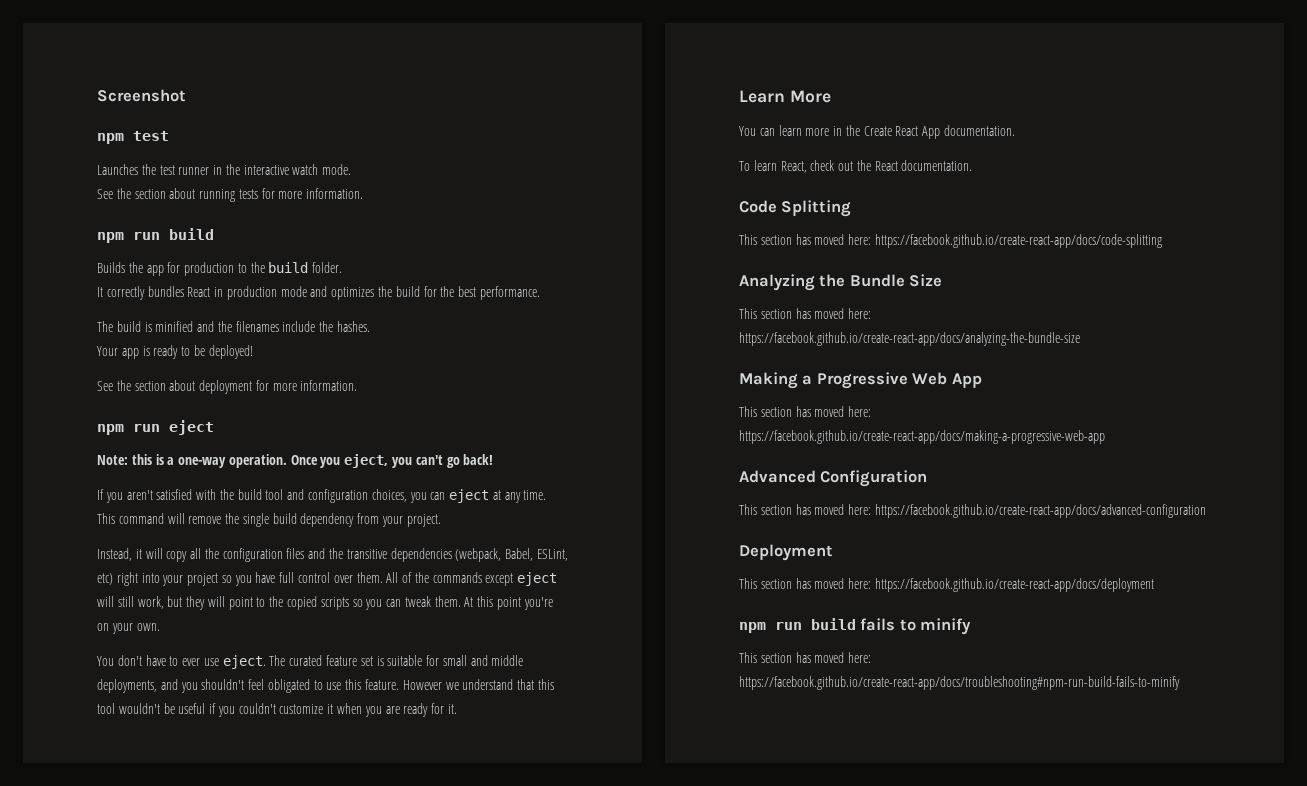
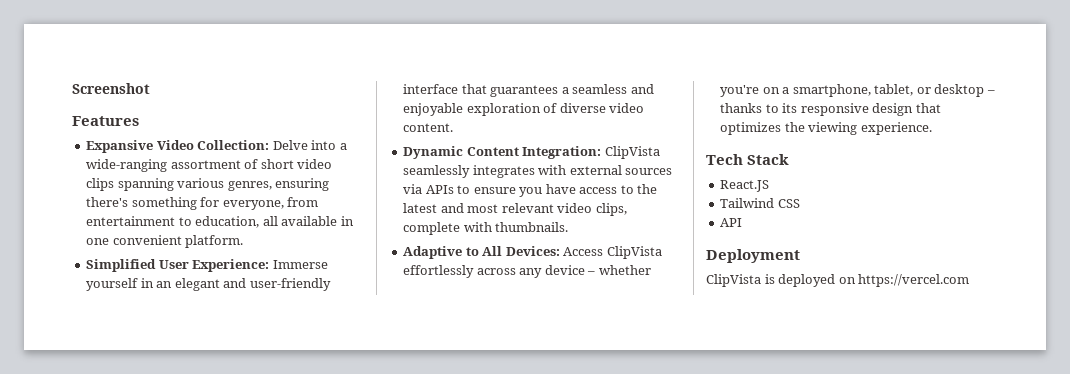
- npm test
- Launches the test runner in the interactive watch mode.
- See the section about running tests for more information.
- npm run build
- Builds the app for production to the build folder.
- It correctly bundles React in production mode and optimizes the build for the best performance.
- The build is minified and the filenames include the hashes.
- Your app is ready to be deployed!
- See the section about deployment for more information.
- npm run eject
- Note: this is a one-way operation. Once you eject, you can't go back!
- If you aren't satisfied with the build tool and configuration choices, you can eject at any time. This command will remove the single build dependency from your project.
- Instead, it will copy all the configuration files and the transitive dependencies (webpack, Babel, ESLint, etc) right into your project so you have full control over them. All of the commands except eject will still work, but they will point to the copied scripts so you can tweak them. At this point you're on your own.
- You don't have to ever use eject. The curated feature set is suitable for small and middle deployments, and you shouldn't feel obligated to use this feature. However we understand that this tool wouldn't be useful if you couldn't customize it when you are ready for it.
- Learn More
- You can learn more in the Create React App documentation.
- To learn React, check out the React documentation.
- Code Splitting
- This section has moved here: https://facebook.github.io/create-react-app/docs/code-splitting
- Analyzing the Bundle Size
- This section has moved here: https://facebook.github.io/create-react-app/docs/analyzing-the-bundle-size
- Making a Progressive Web App
- This section has moved here: https://facebook.github.io/create-react-app/docs/making-a-progressive-web-app
- Advanced Configuration
- This section has moved here: https://facebook.github.io/create-react-app/docs/advanced-configuration
+ Features
+ Expansive Video Collection: Delve into a wide-ranging assortment of short video clips spanning various genres, ensuring there's something for everyone, from entertainment to education, all available in one convenient platform.
+ Simplified User Experience: Immerse yourself in an elegant and user-friendly interface that guarantees a seamless and enjoyable exploration of diverse video content.
+ Dynamic Content Integration: ClipVista seamlessly integrates with external sources via APIs to ensure you have access to the latest and most relevant video clips, complete with thumbnails.
+ Adaptive to All Devices: Access ClipVista effortlessly across any device – whether you're on a smartphone, tablet, or desktop – thanks to its responsive design that optimizes the viewing experience.
+ Tech Stack
+ React.JS
+ Tailwind CSS
+ API
  Deployment
- This section has moved here: https://facebook.github.io/create-react-app/docs/deployment
- npm run build fails to minify
- This section has moved here: https://facebook.github.io/create-react-app/docs/troubleshooting#npm-run-build-fails-to-minify
+ ClipVista is deployed on https://vercel.com

